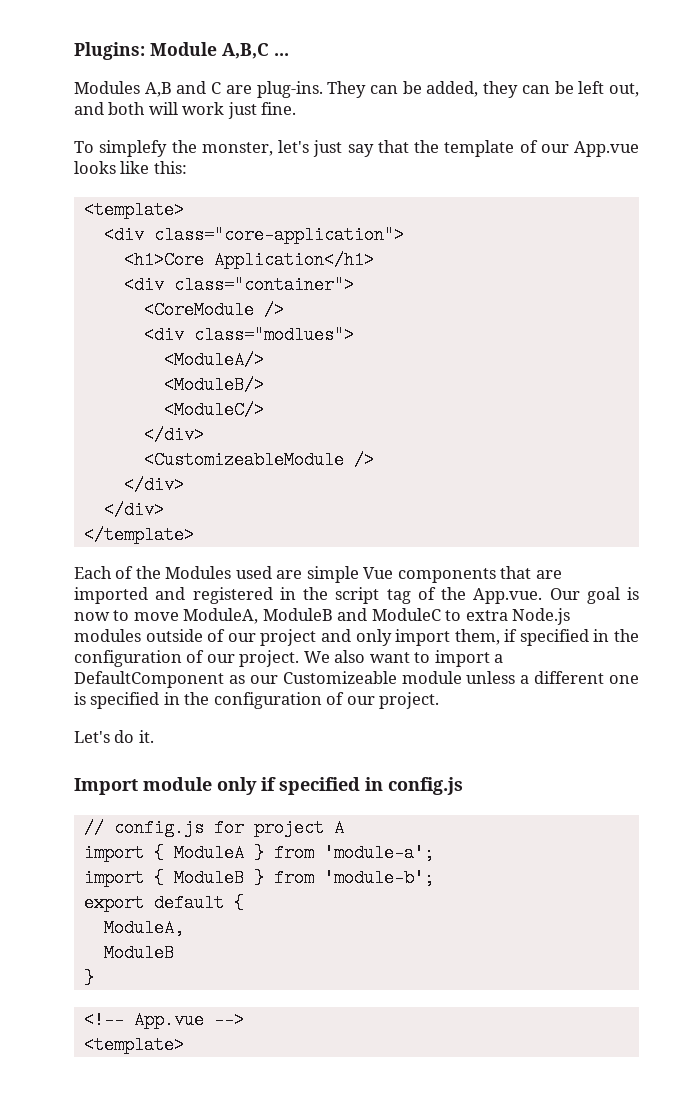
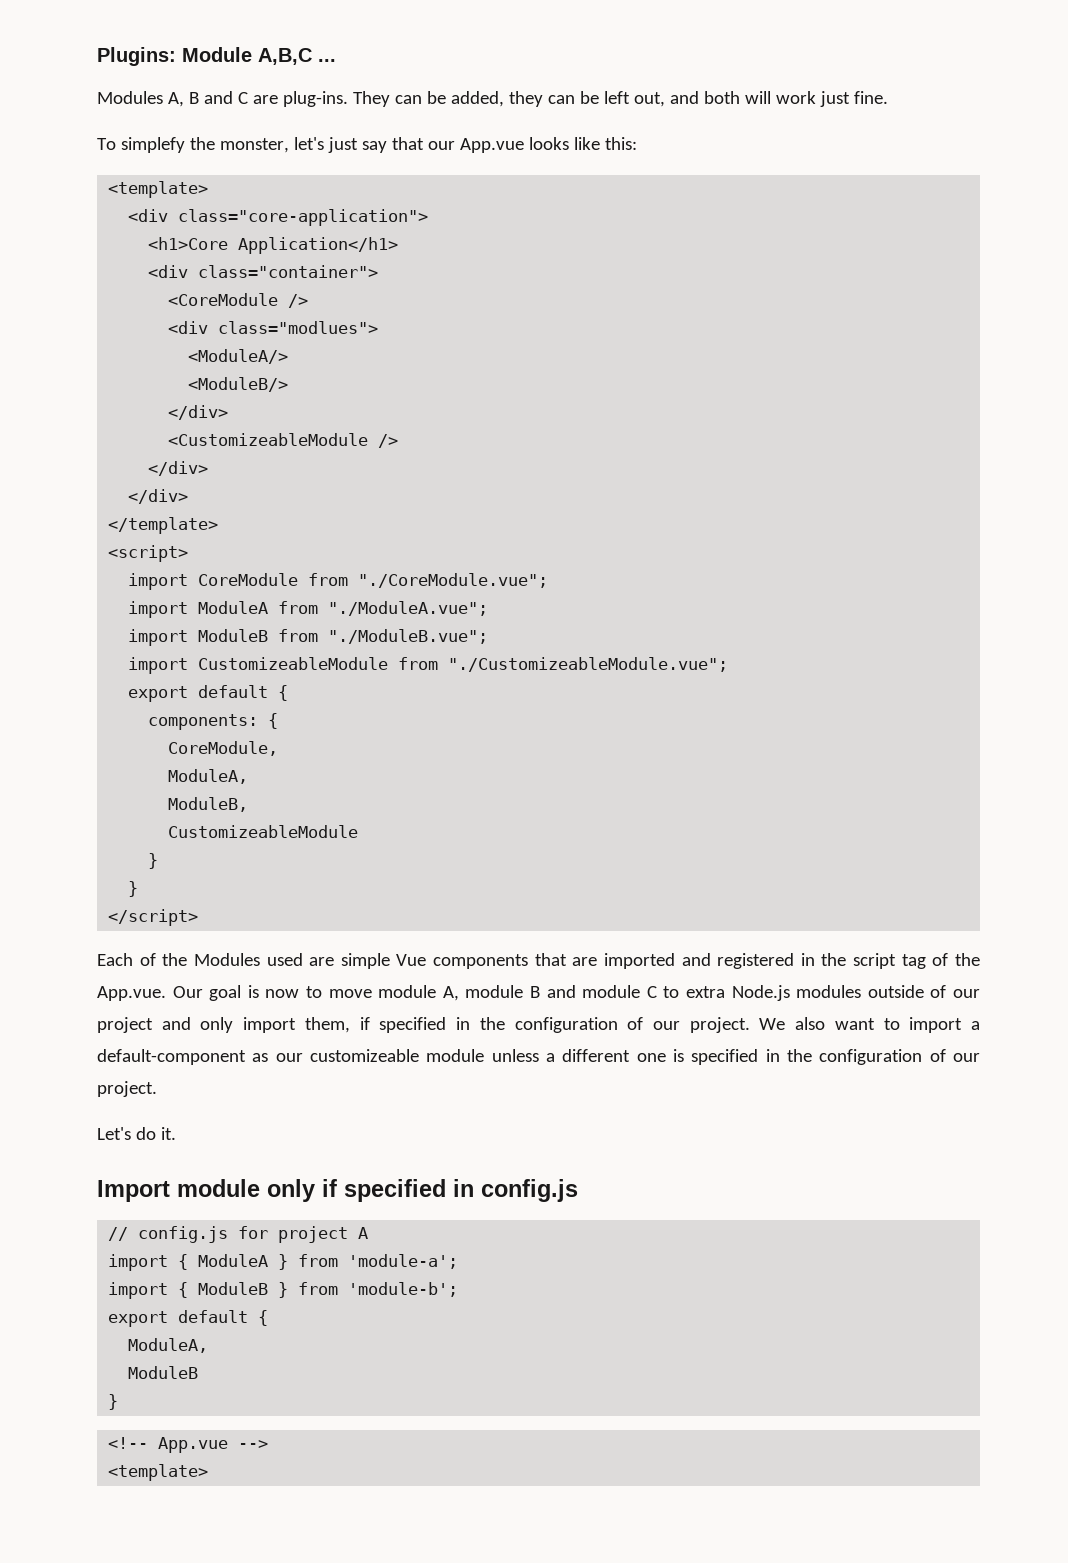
- Modules A,B and C are plug-ins.
+ Modules A, B and C are plug-ins.
- To simplefy the monster, let's just say that the template of our App.vue looks like this:
+ To simplefy the monster, let's just say that our App.vue looks like this:
- <ModuleC/>
+ <script>
+ import CoreModule from "./CoreModule.vue";
+ import ModuleA from "./ModuleA.vue";
+ import ModuleB from "./ModuleB.vue";
+ import CustomizeableModule from "./CustomizeableModule.vue";
+ export default {
+ components: {
+ CoreModule,
+ ModuleA,
+ ModuleB,
+ CustomizeableModule
+ }
+ }
+ </script>
- Each of the Modules used are simple Vue components that are imported and registered in the script tag of the App.vue. Our goal is now to move ModuleA, ModuleB and ModuleC to extra Node.js modules outside of our project and only import them, if specified in the configuration of our project.
+ Each of the Modules used are simple Vue components that are imported and registered in the script tag of the App.vue. Our goal is now to move module A, module B and module C to extra Node.js modules outside of our project and only import them, if specified in the configuration of our project.
- We also want to import a DefaultComponent as our Customizeable module unless a different one is specified in the configuration of our project.
+ We also want to import a default-component as our customizeable module unless a different one is specified in the configuration of our project.

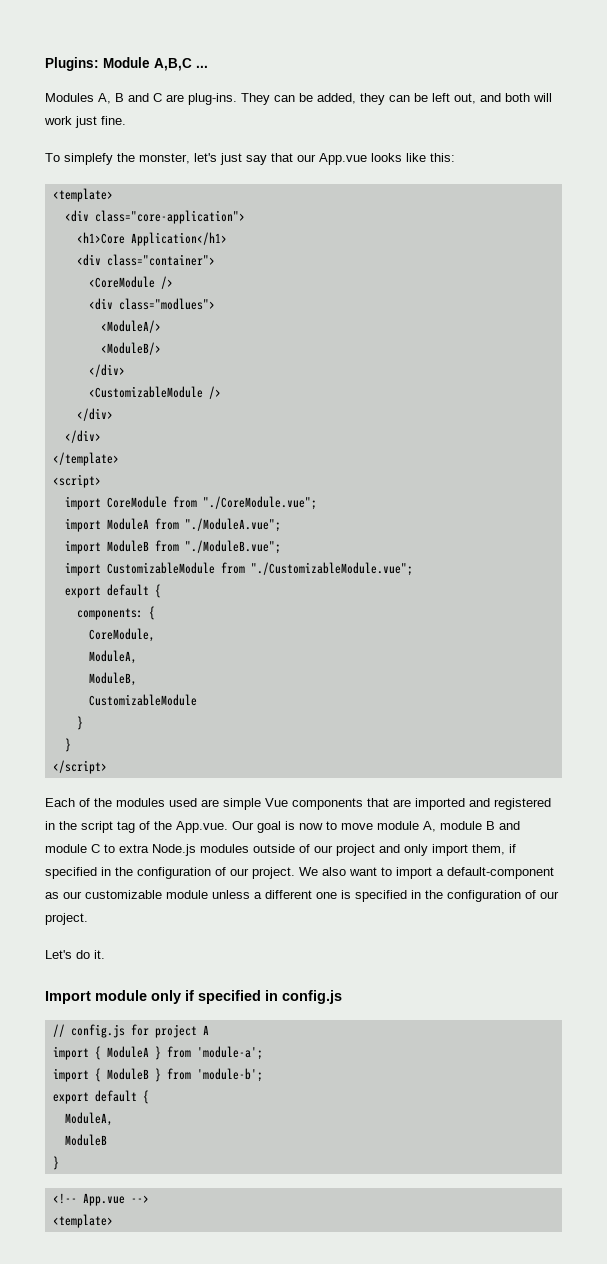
- <CustomizeableModule />
+ <CustomizableModule />
- import CustomizeableModule from "./CustomizeableModule.vue";
+ import CustomizableModule from "./CustomizableModule.vue";
  ModuleB,
- CustomizeableModule
+ CustomizableModule
- Each of the Modules used are simple Vue components that are imported and registered in the script tag of the App.vue. Our goal is now to move module A, module B and module C to extra Node.js modules outside of our project and only import them, if specified in the configuration of our project.
+ Each of the modules used are simple Vue components that are imported and registered in the script tag of the App.vue. Our goal is now to move module A, module B and module C to extra Node.js modules outside of our project and only import them, if specified in the configuration of our project.
- We also want to import a default-component as our customizeable module unless a different one is specified in the configuration of our project.
+ We also want to import a default-component as our customizable module unless a different one is specified in the configuration of our project.

